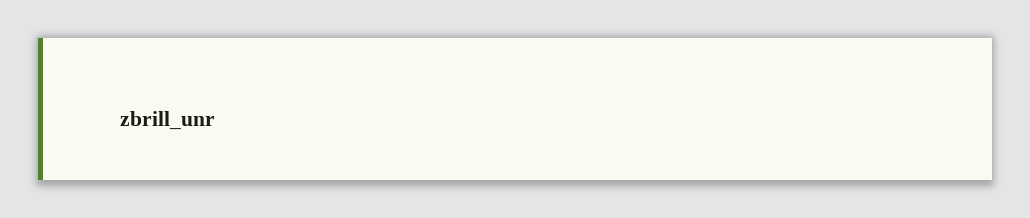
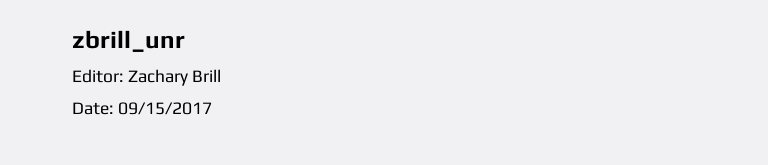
+ Editor: Zachary Brill
+ Date: 09/15/2017

